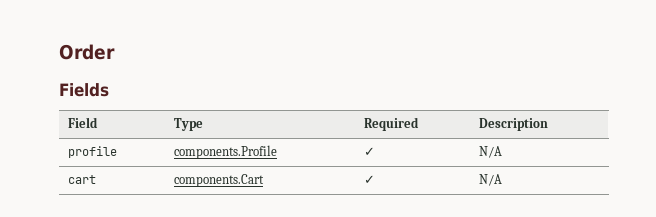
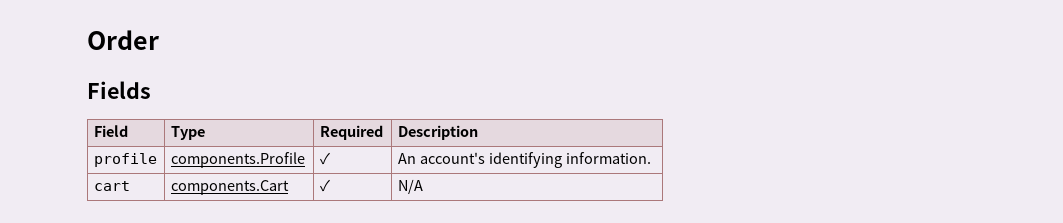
- profile | components.Profile | ✓ | N/A
+ profile | components.Profile | ✓ | An account's identifying information.

